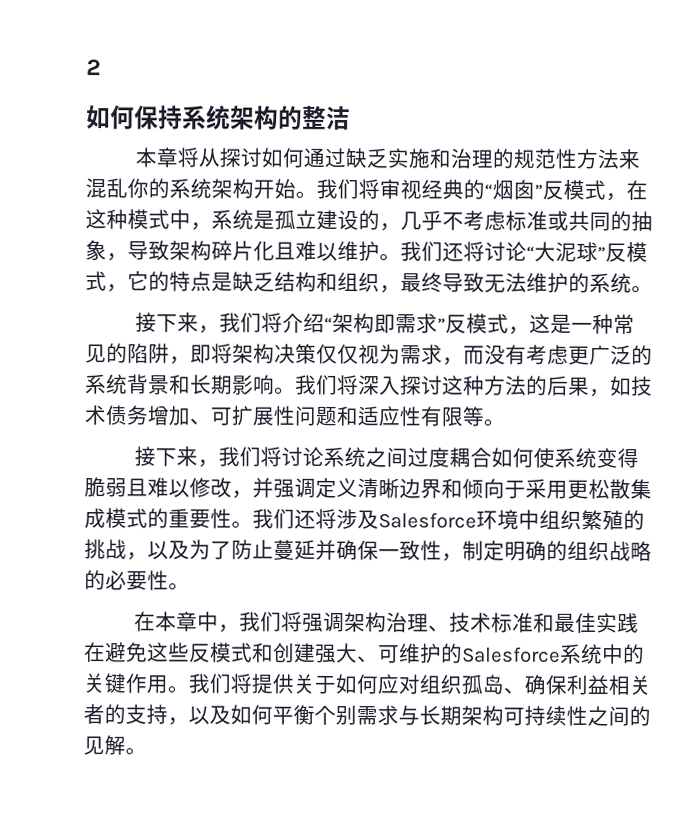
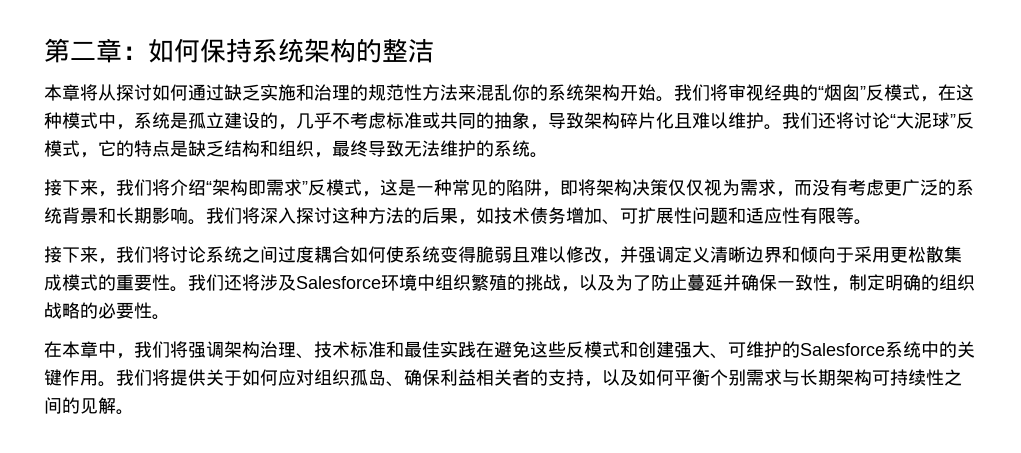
- 2
- 如何保持系统架构的整洁
+ 第二章：如何保持系统架构的整洁

